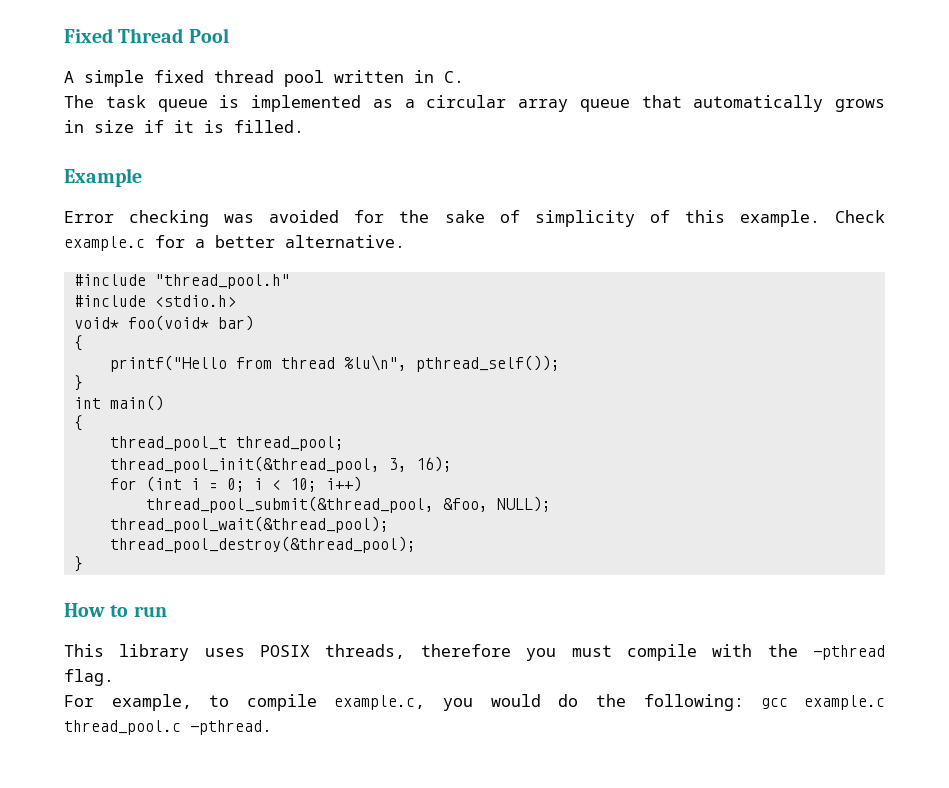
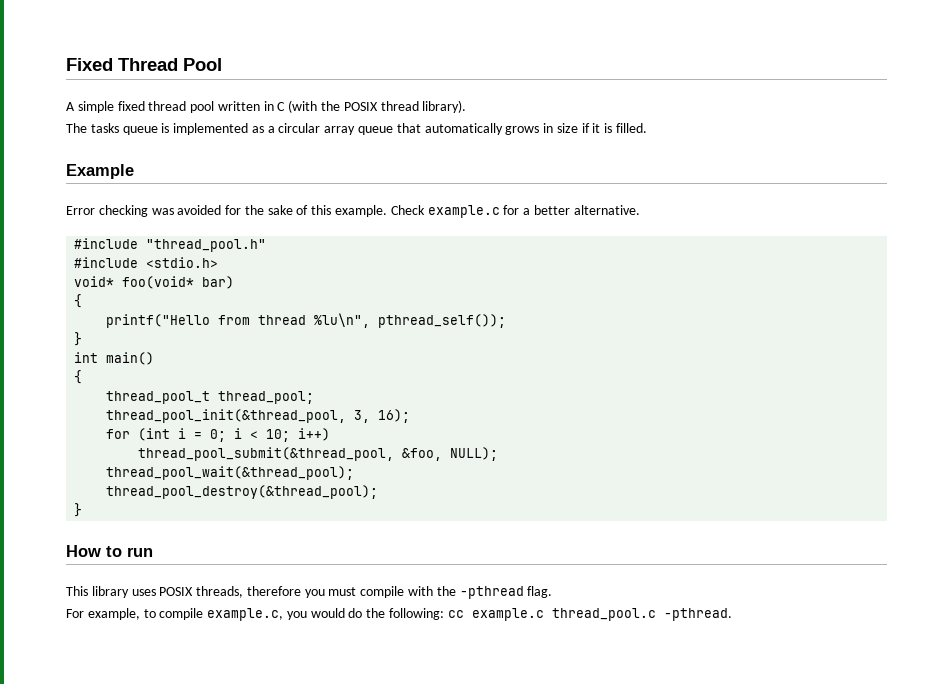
- A simple fixed thread pool written in C.
+ A simple fixed thread pool written in C (with the POSIX thread library).
- The task queue is implemented as a circular array queue that automatically grows in size if it is filled.
+ The tasks queue is implemented as a circular array queue that automatically grows in size if it is filled.
- Error checking was avoided for the sake of simplicity of this example.
+ Error checking was avoided for the sake of this example.
- For example, to compile example.c, you would do the following: gcc example.c thread_pool.c -pthread.
+ For example, to compile example.c, you would do the following: cc example.c thread_pool.c -pthread.

